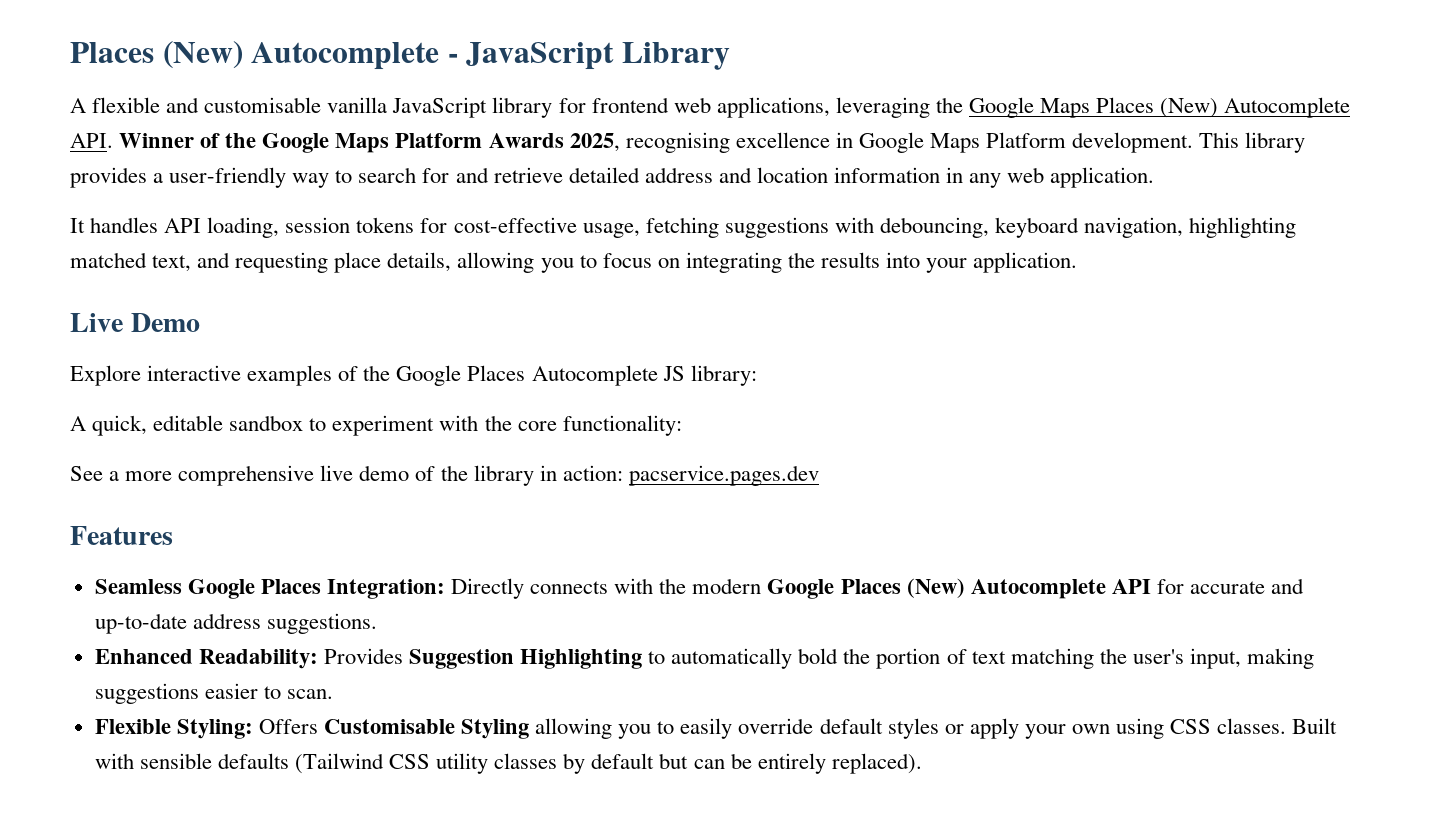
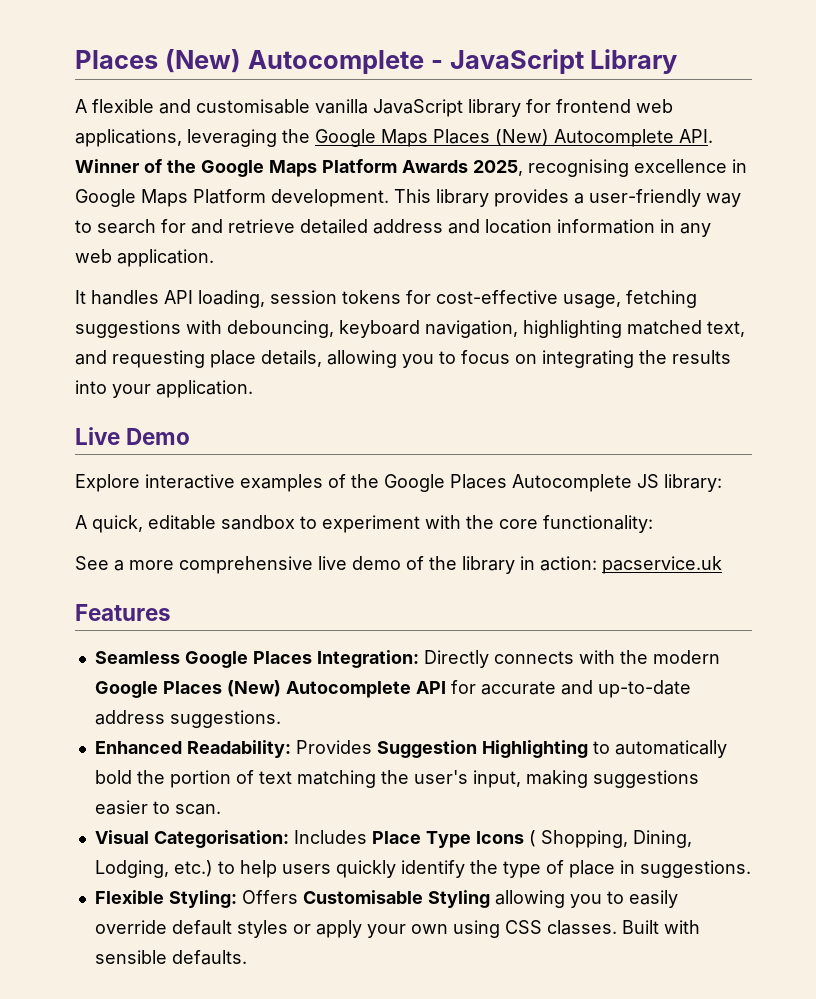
- See a more comprehensive live demo of the library in action: pacservice.pages.dev
+ See a more comprehensive live demo of the library in action: pacservice.uk
+ Visual Categorisation: Includes Place Type Icons ( Shopping, Dining, Lodging, etc.) to help users quickly identify the type of place in suggestions.
- Built with sensible defaults (Tailwind CSS utility classes by default but can be entirely replaced).
+ Built with sensible defaults.

